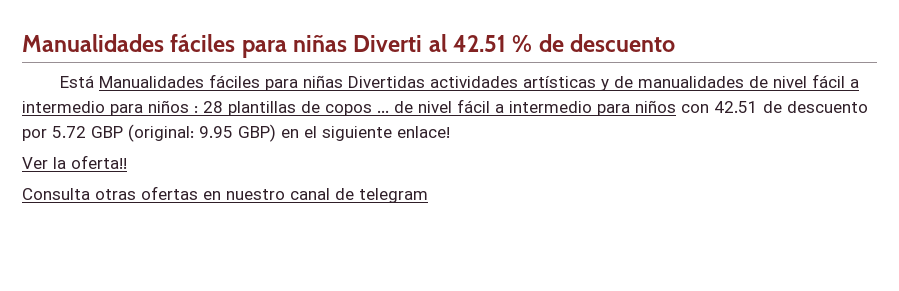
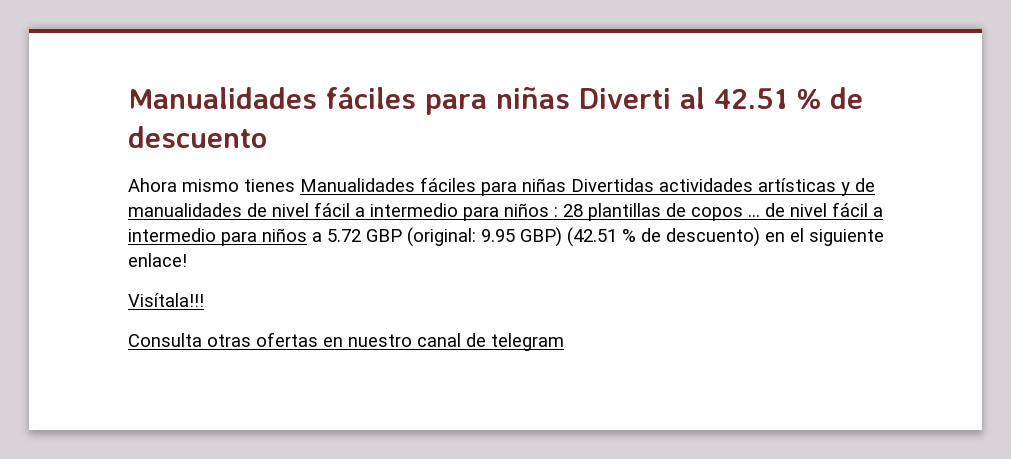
- Está Manualidades fáciles para niñas Divertidas actividades artísticas y de manualidades de nivel fácil a intermedio para niños : 28 plantillas de copos ... de nivel fácil a intermedio para niños con 42.51 de descuento por 5.72 GBP (original: 9.95 GBP) en el siguiente enlace!
+ Ahora mismo tienes Manualidades fáciles para niñas Divertidas actividades artísticas y de manualidades de nivel fácil a intermedio para niños : 28 plantillas de copos ... de nivel fácil a intermedio para niños a 5.72 GBP (original: 9.95 GBP) (42.51 % de descuento) en el siguiente enlace!
- Ver la oferta!!
+ Visítala!!!

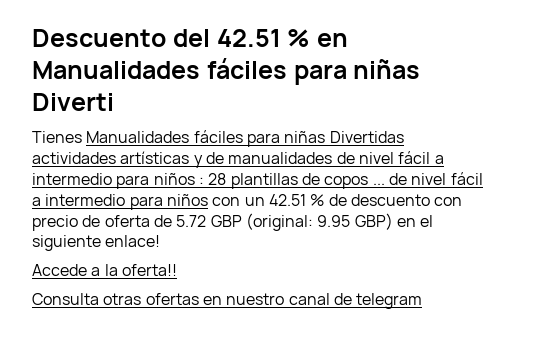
- Manualidades fáciles para niñas Diverti al 42.51 % de descuento
- Ahora mismo tienes Manualidades fáciles para niñas Divertidas actividades artísticas y de manualidades de nivel fácil a intermedio para niños : 28 plantillas de copos ... de nivel fácil a intermedio para niños a 5.72 GBP (original: 9.95 GBP) (42.51 % de descuento) en el siguiente enlace!
+ Descuento del 42.51 % en Manualidades fáciles para niñas Diverti
+ Tienes Manualidades fáciles para niñas Divertidas actividades artísticas y de manualidades de nivel fácil a intermedio para niños : 28 plantillas de copos ... de nivel fácil a intermedio para niños con un 42.51 % de descuento con precio de oferta de 5.72 GBP (original: 9.95 GBP) en el siguiente enlace!
- Visítala!!!
+ Accede a la oferta!!

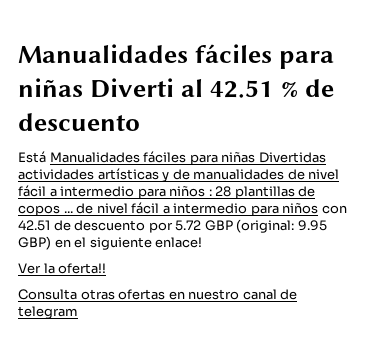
- Descuento del 42.51 % en Manualidades fáciles para niñas Diverti
- Tienes Manualidades fáciles para niñas Divertidas actividades artísticas y de manualidades de nivel fácil a intermedio para niños : 28 plantillas de copos ... de nivel fácil a intermedio para niños con un 42.51 % de descuento con precio de oferta de 5.72 GBP (original: 9.95 GBP) en el siguiente enlace!
+ Manualidades fáciles para niñas Diverti al 42.51 % de descuento
+ Está Manualidades fáciles para niñas Divertidas actividades artísticas y de manualidades de nivel fácil a intermedio para niños : 28 plantillas de copos ... de nivel fácil a intermedio para niños con 42.51 de descuento por 5.72 GBP (original: 9.95 GBP) en el siguiente enlace!
- Accede a la oferta!!
+ Ver la oferta!!

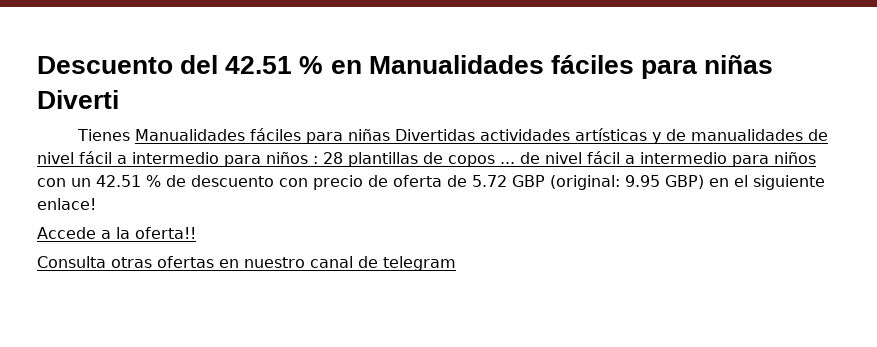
- Manualidades fáciles para niñas Diverti al 42.51 % de descuento
- Está Manualidades fáciles para niñas Divertidas actividades artísticas y de manualidades de nivel fácil a intermedio para niños : 28 plantillas de copos ... de nivel fácil a intermedio para niños con 42.51 de descuento por 5.72 GBP (original: 9.95 GBP) en el siguiente enlace!
+ Descuento del 42.51 % en Manualidades fáciles para niñas Diverti
+ Tienes Manualidades fáciles para niñas Divertidas actividades artísticas y de manualidades de nivel fácil a intermedio para niños : 28 plantillas de copos ... de nivel fácil a intermedio para niños con un 42.51 % de descuento con precio de oferta de 5.72 GBP (original: 9.95 GBP) en el siguiente enlace!
- Ver la oferta!!
+ Accede a la oferta!!

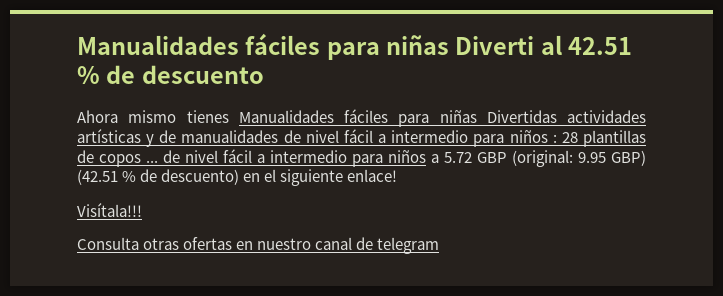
- Descuento del 42.51 % en Manualidades fáciles para niñas Diverti
- Tienes Manualidades fáciles para niñas Divertidas actividades artísticas y de manualidades de nivel fácil a intermedio para niños : 28 plantillas de copos ... de nivel fácil a intermedio para niños con un 42.51 % de descuento con precio de oferta de 5.72 GBP (original: 9.95 GBP) en el siguiente enlace!
+ Manualidades fáciles para niñas Diverti al 42.51 % de descuento
+ Ahora mismo tienes Manualidades fáciles para niñas Divertidas actividades artísticas y de manualidades de nivel fácil a intermedio para niños : 28 plantillas de copos ... de nivel fácil a intermedio para niños a 5.72 GBP (original: 9.95 GBP) (42.51 % de descuento) en el siguiente enlace!
- Accede a la oferta!!
+ Visítala!!!

